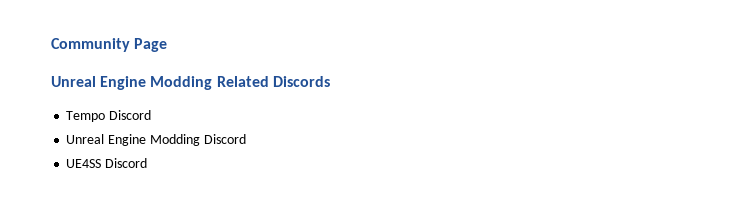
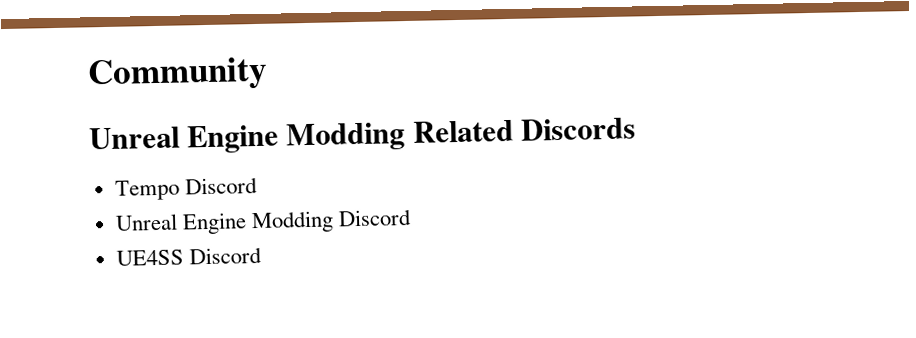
- Community Page
+ Community

